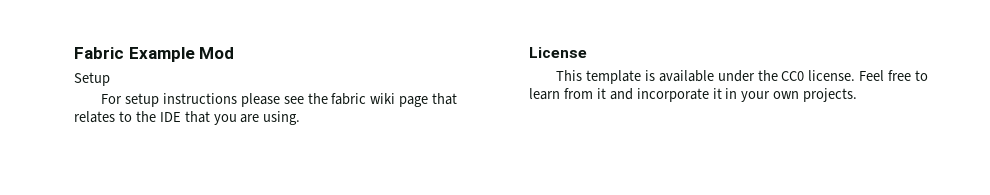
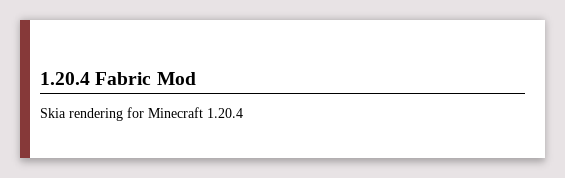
- Fabric Example Mod
+ 1.20.4 Fabric Mod
- Setup
- For setup instructions please see the fabric wiki page that relates to the IDE that you are using.
- License
- This template is available under the CC0 license. Feel free to learn from it and incorporate it in your own projects.
+ Skia rendering for Minecraft 1.20.4

